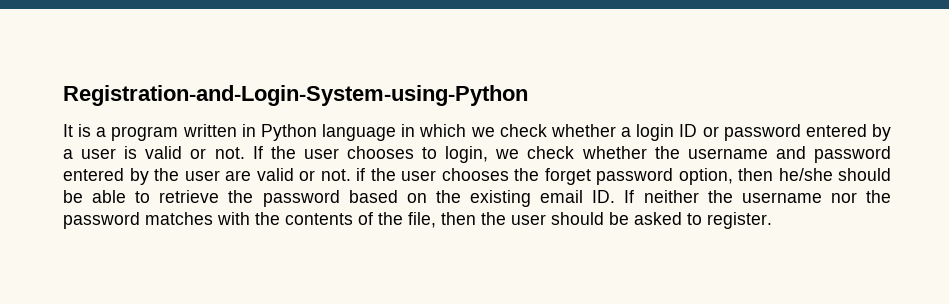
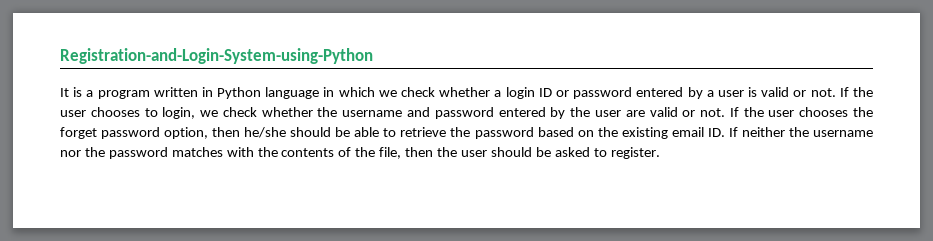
- If the user chooses to login, we check whether the username and password entered by the user are valid or not. if the user chooses the forget password option, then he/she should be able to retrieve the password based on the existing email ID. If neither the username nor the password matches with the contents of the file, then the user should be asked to register.
+ If the user chooses to login, we check whether the username and password entered by the user are valid or not. If the user chooses the forget password option, then he/she should be able to retrieve the password based on the existing email ID. If neither the username nor the password matches with the contents of the file, then the user should be asked to register.

